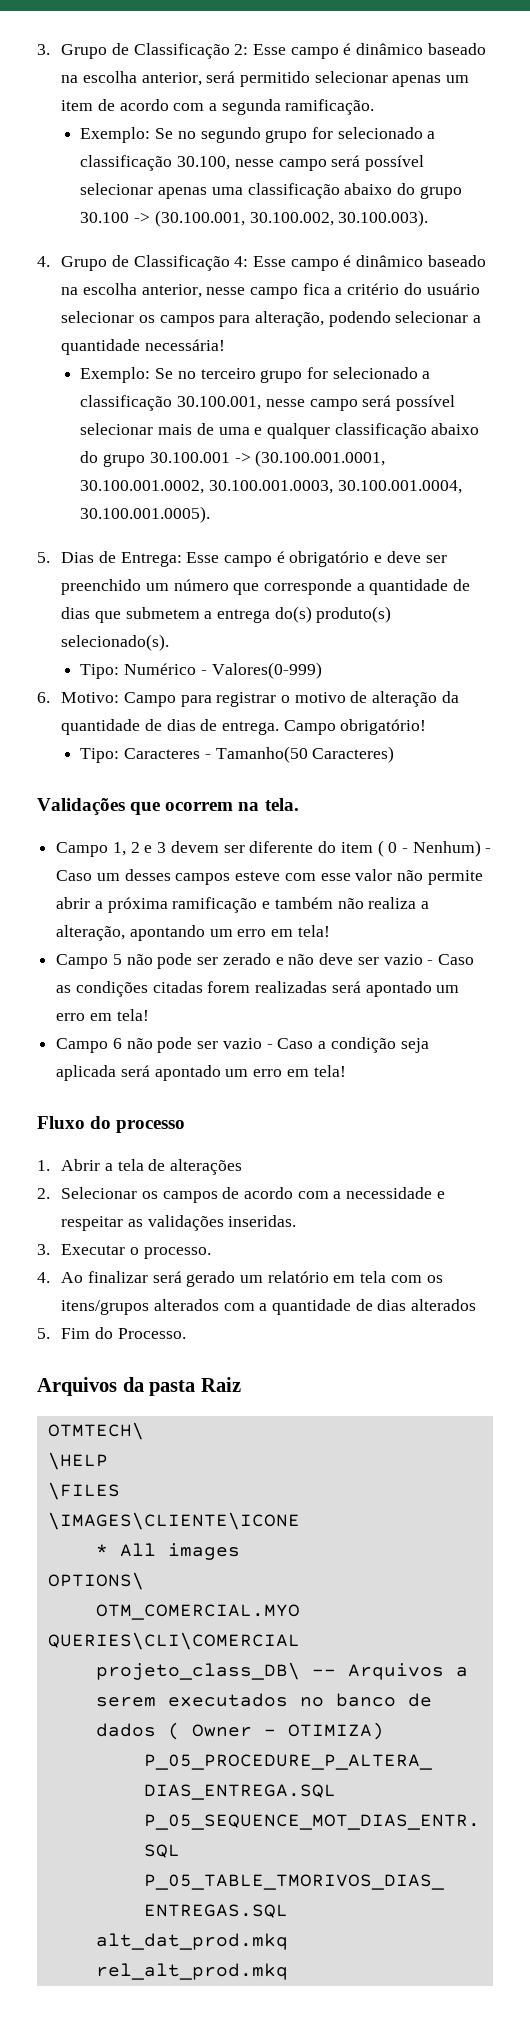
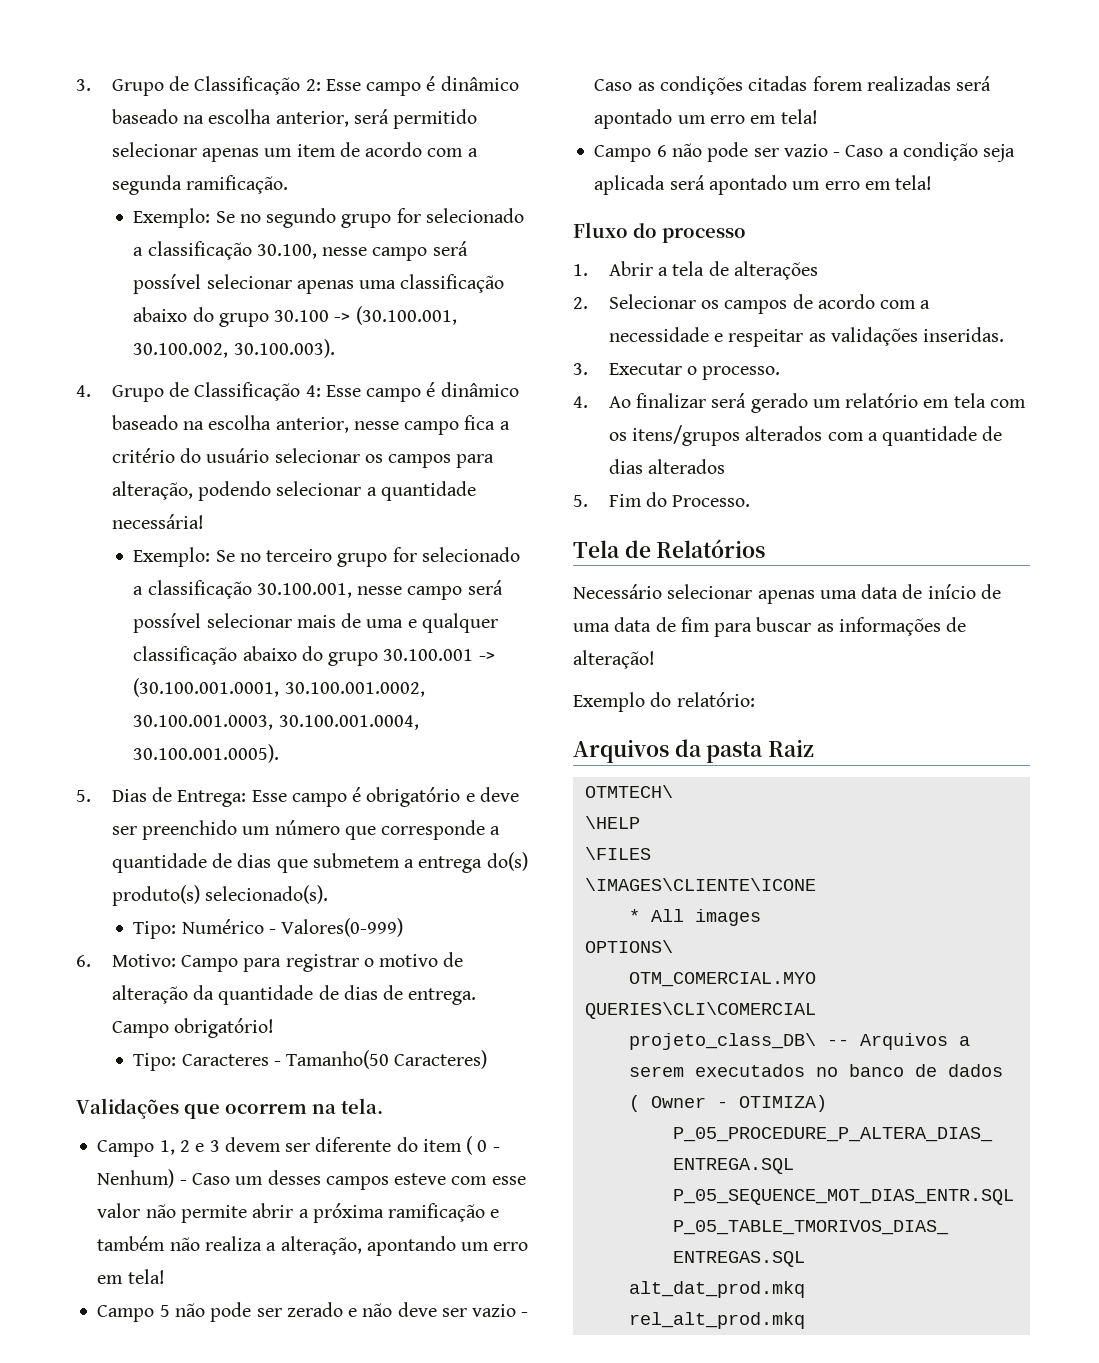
+ Tela de Relatórios
+ Necessário selecionar apenas uma data de início de uma data de fim para buscar as informações de alteração!
+ Exemplo do relatório:

